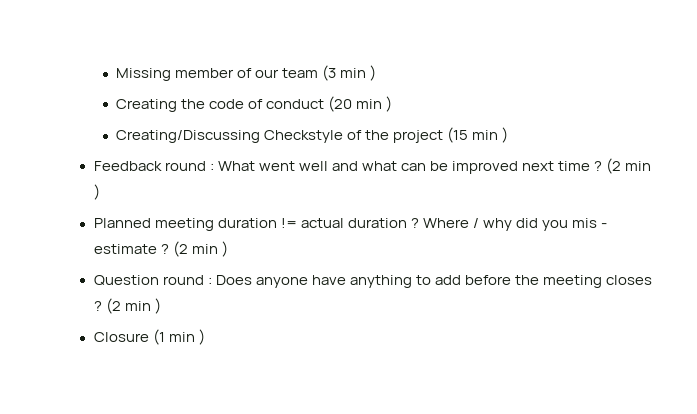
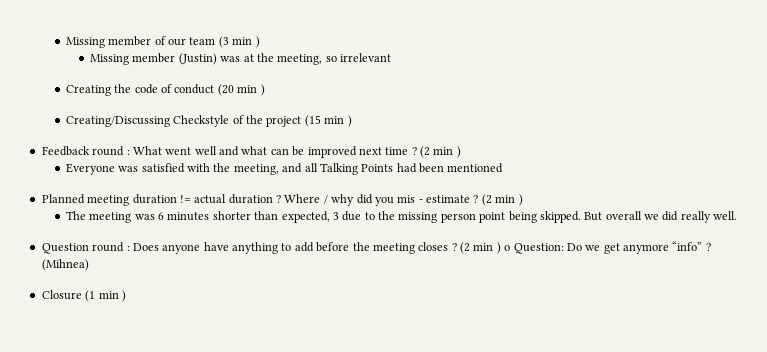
+ Missing member (Justin) was at the meeting, so irrelevant
+ Everyone was satisfied with the meeting, and all Talking Points had been mentioned
+ The meeting was 6 minutes shorter than expected, 3 due to the missing person point being skipped. But overall we did really well.
- Question round : Does anyone have anything to add before the meeting closes ? (2 min )
+ Question round : Does anyone have anything to add before the meeting closes ? (2 min ) o Question: Do we get anymore “info” ? (Mihnea)

